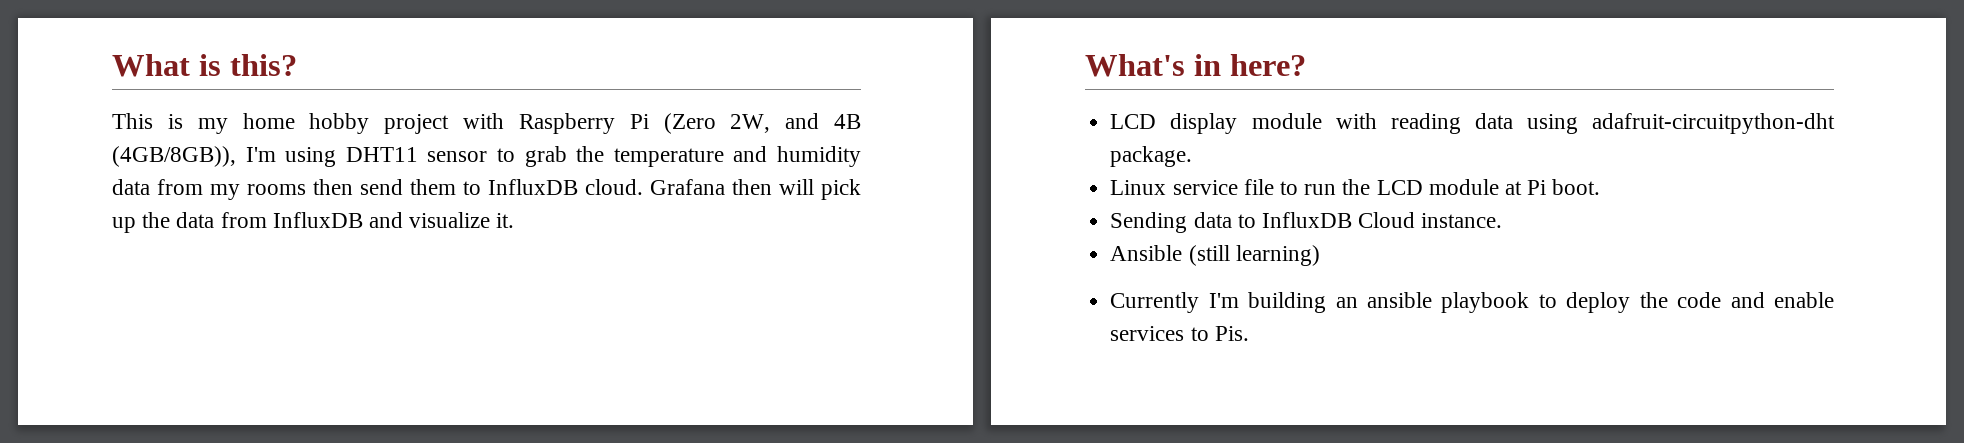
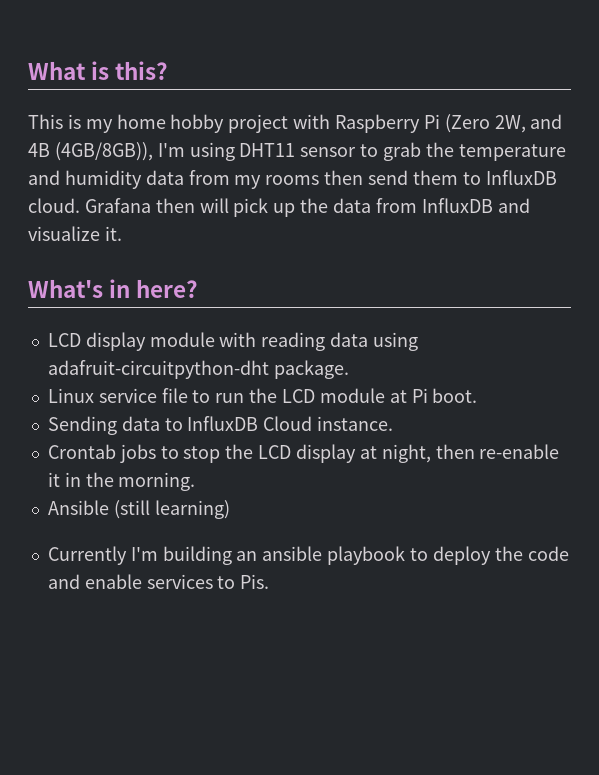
+ Crontab jobs to stop the LCD display at night, then re-enable it in the morning.

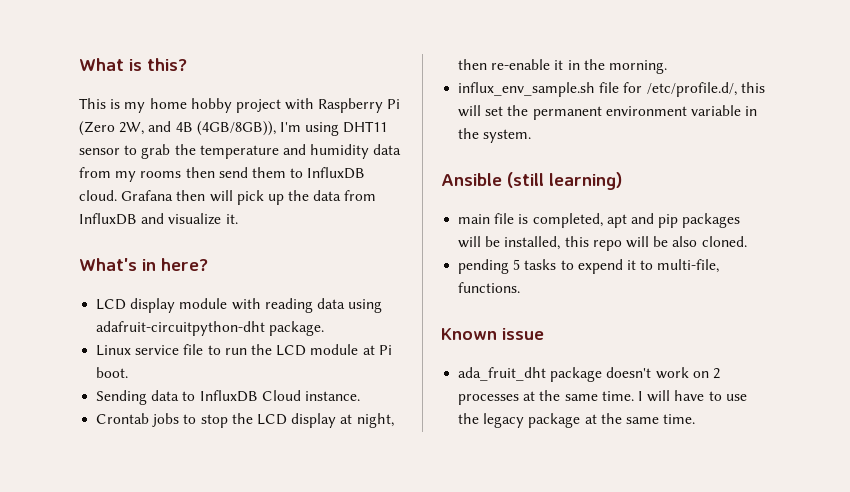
+ influx_env_sample.sh file for /etc/profile.d/, this will set the permanent environment variable in the system.
  Ansible (still learning)
- Currently I'm building an ansible playbook to deploy the code and enable services to Pis.
+ main file is completed, apt and pip packages will be installed, this repo will be also cloned.
+ pending 5 tasks to expend it to multi-file, functions.
+ Known issue
+ ada_fruit_dht package doesn't work on 2 processes at the same time. I will have to use the legacy package at the same time.

